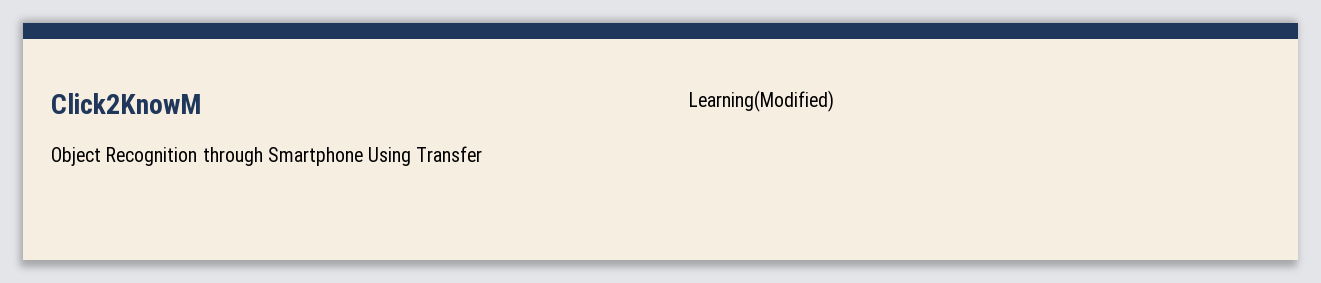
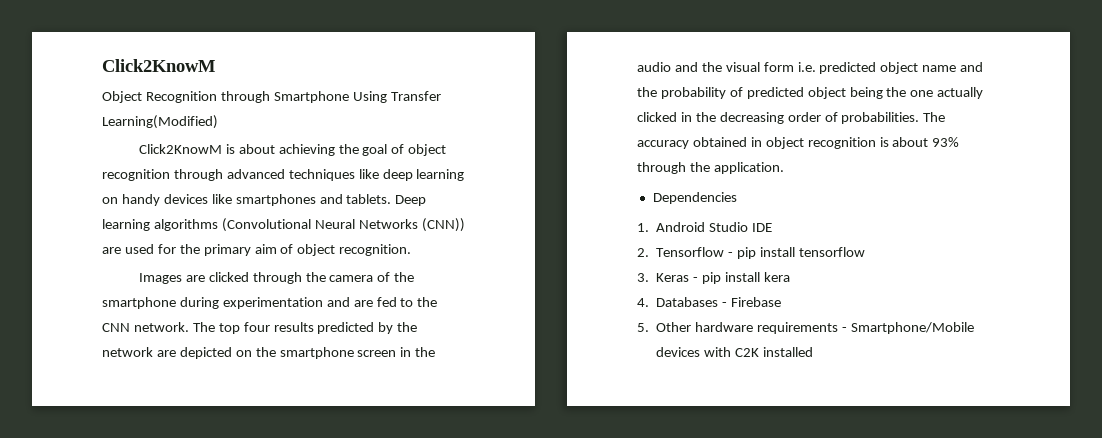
+ Click2KnowM is about achieving the goal of object recognition through advanced techniques like deep learning on handy devices like smartphones and tablets. Deep learning algorithms (Convolutional Neural Networks (CNN)) are used for the primary aim of object recognition.
+ Images are clicked through the camera of the smartphone during experimentation and are fed to the CNN network. The top four results predicted by the network are depicted on the smartphone screen in the audio and the visual form i.e. predicted object name and the probability of predicted object being the one actually clicked in the decreasing order of probabilities. The accuracy obtained in object recognition is about 93% through the application.
+ Dependencies
+ 1. Android Studio IDE
+ 2. Tensorflow - pip install tensorflow
+ 3. Keras - pip install kera
+ 4. Databases - Firebase
+ 5. Other hardware requirements - Smartphone/Mobile devices with C2K installed

